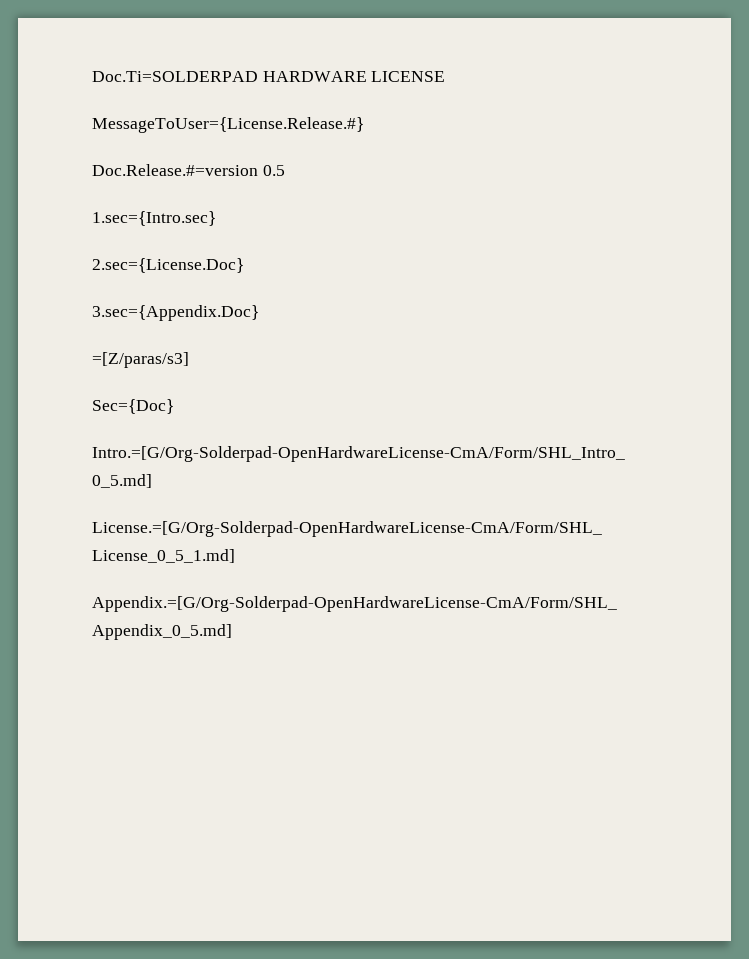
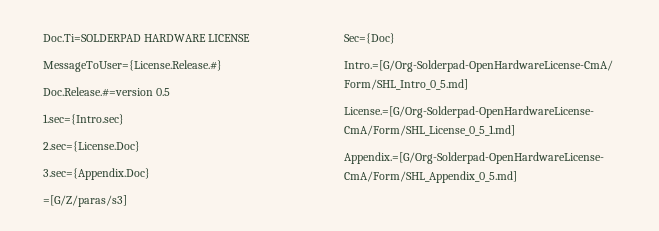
- =[Z/paras/s3]
+ =[G/Z/paras/s3]

